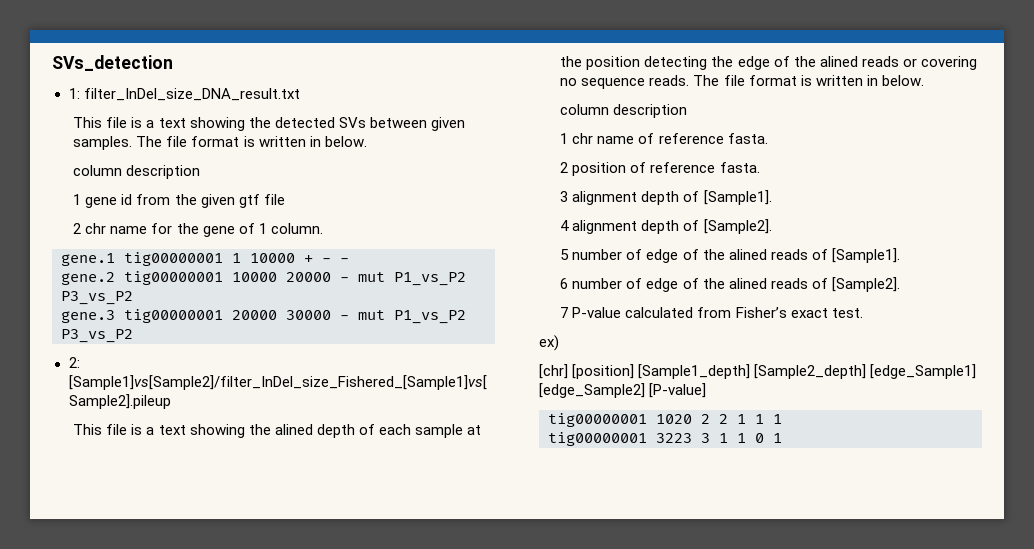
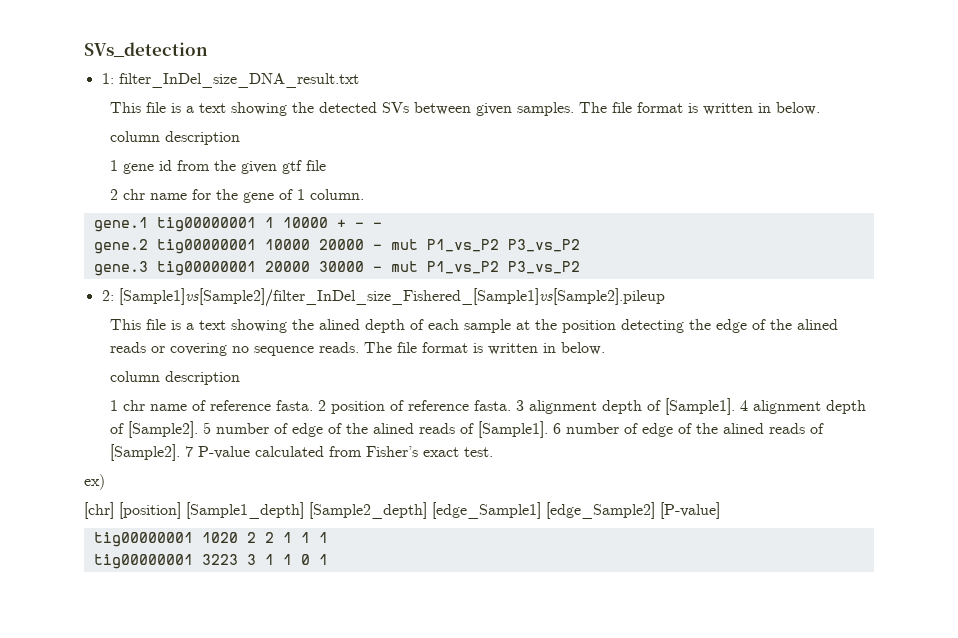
- 1 chr name of reference fasta.
- 2 position of reference fasta.
- 3 alignment depth of [Sample1].
- 4 alignment depth of [Sample2].
- 5 number of edge of the alined reads of [Sample1].
- 6 number of edge of the alined reads of [Sample2].
- 7 P-value calculated from Fisher’s exact test.
+ 1 chr name of reference fasta. 2 position of reference fasta. 3 alignment depth of [Sample1]. 4 alignment depth of [Sample2]. 5 number of edge of the alined reads of [Sample1]. 6 number of edge of the alined reads of [Sample2]. 7 P-value calculated from Fisher’s exact test.

